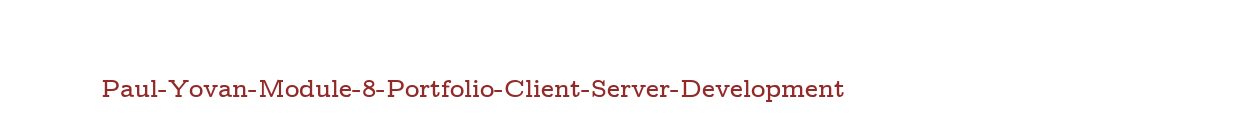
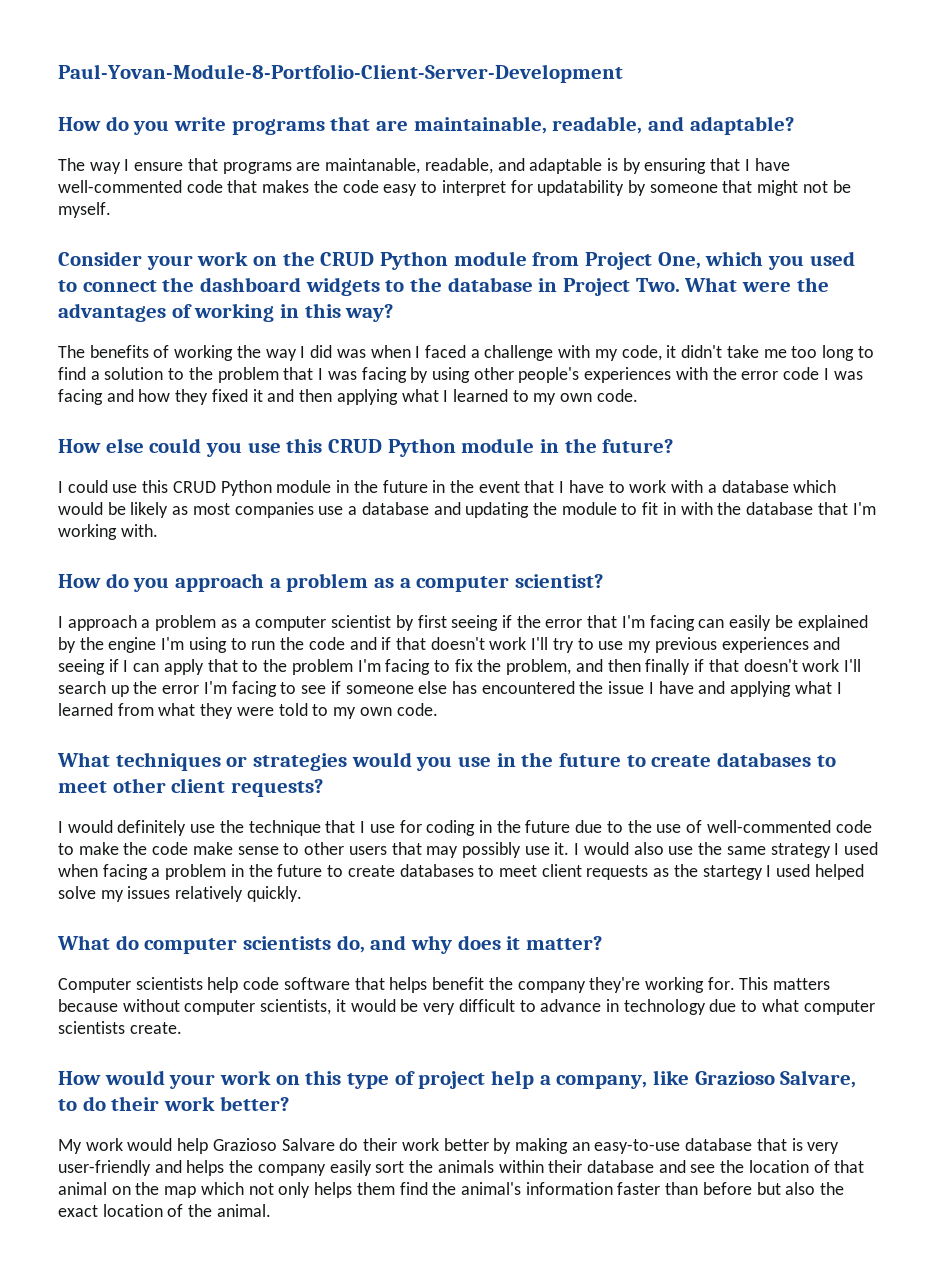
+ How do you write programs that are maintainable, readable, and adaptable?
+ The way I ensure that programs are maintanable, readable, and adaptable is by ensuring that I have well-commented code that makes the code easy to interpret for updatability by someone that might not be myself.
+ Consider your work on the CRUD Python module from Project One, which you used to connect the dashboard widgets to the database in Project Two. What were the advantages of working in this way?
+ The benefits of working the way I did was when I faced a challenge with my code, it didn't take me too long to find a solution to the problem that I was facing by using other people's experiences with the error code I was facing and how they fixed it and then applying what I learned to my own code.
+ How else could you use this CRUD Python module in the future?
+ I could use this CRUD Python module in the future in the event that I have to work with a database which would be likely as most companies use a database and updating the module to fit in with the database that I'm working with.
+ How do you approach a problem as a computer scientist?
+ I approach a problem as a computer scientist by first seeing if the error that I'm facing can easily be explained by the engine I'm using to run the code and if that doesn't work I'll try to use my previous experiences and seeing if I can apply that to the problem I'm facing to fix the problem, and then finally if that doesn't work I'll search up the error I'm facing to see if someone else has encountered the issue I have and applying what I learned from what they were told to my own code.
+ What techniques or strategies would you use in the future to create databases to meet other client requests?
+ I would definitely use the technique that I use for coding in the future due to the use of well-commented code to make the code make sense to other users that may possibly use it. I would also use the same strategy I used when facing a problem in the future to create databases to meet client requests as the startegy I used helped solve my issues relatively quickly.
+ What do computer scientists do, and why does it matter?
+ Computer scientists help code software that helps benefit the company they're working for. This matters because without computer scientists, it would be very difficult to advance in technology due to what computer scientists create.
+ How would your work on this type of project help a company, like Grazioso Salvare, to do their work better?
+ My work would help Grazioso Salvare do their work better by making an easy-to-use database that is very user-friendly and helps the company easily sort the animals within their database and see the location of that animal on the map which not only helps them find the animal's information faster than before but also the exact location of the animal.

